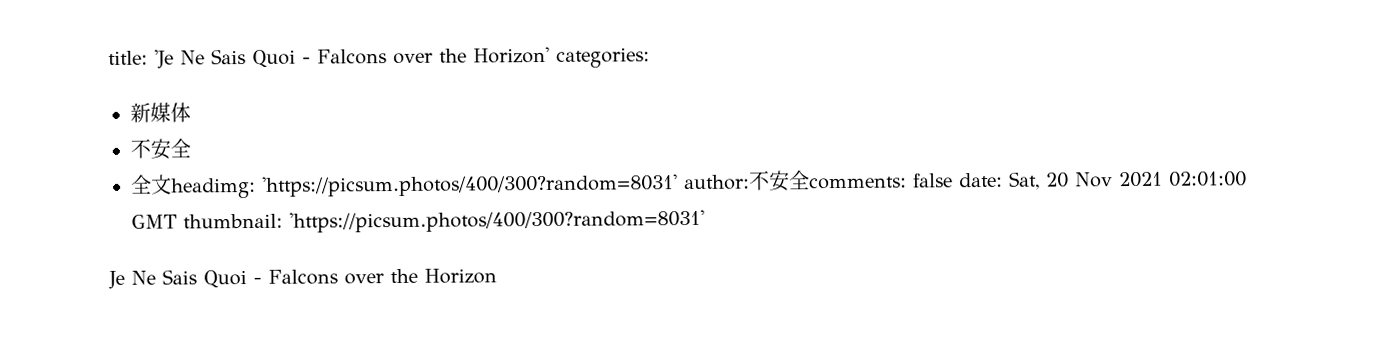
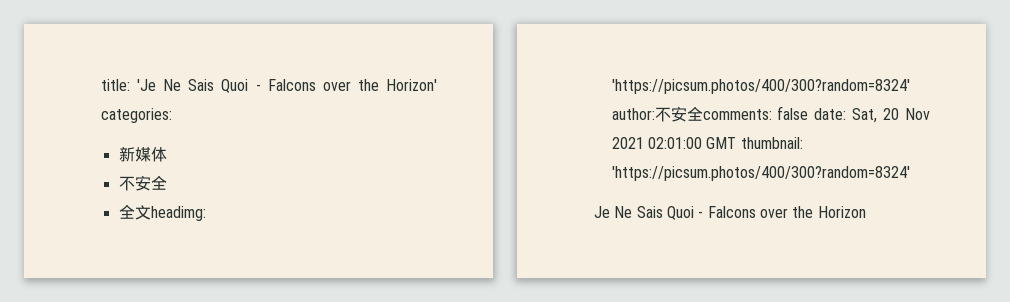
- 全文headimg: 'https://picsum.photos/400/300?random=8031' author:不安全comments: false date: Sat, 20 Nov 2021 02:01:00 GMT thumbnail: 'https://picsum.photos/400/300?random=8031'
+ 全文headimg: 'https://picsum.photos/400/300?random=8324' author:不安全comments: false date: Sat, 20 Nov 2021 02:01:00 GMT thumbnail: 'https://picsum.photos/400/300?random=8324'

